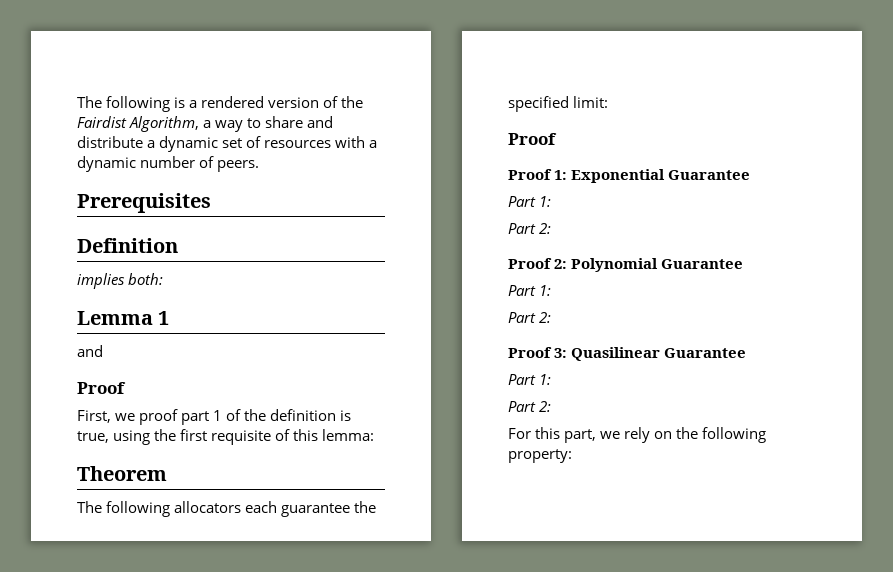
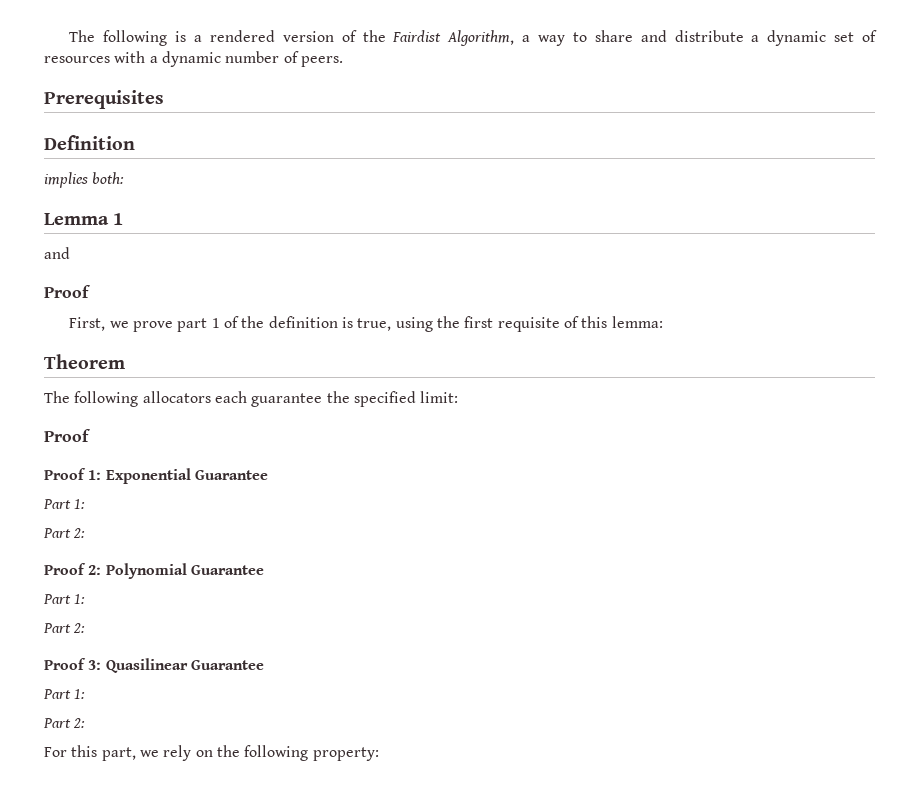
- First, we proof part 1 of the definition is true, using the first requisite of this lemma:
+ First, we prove part 1 of the definition is true, using the first requisite of this lemma:

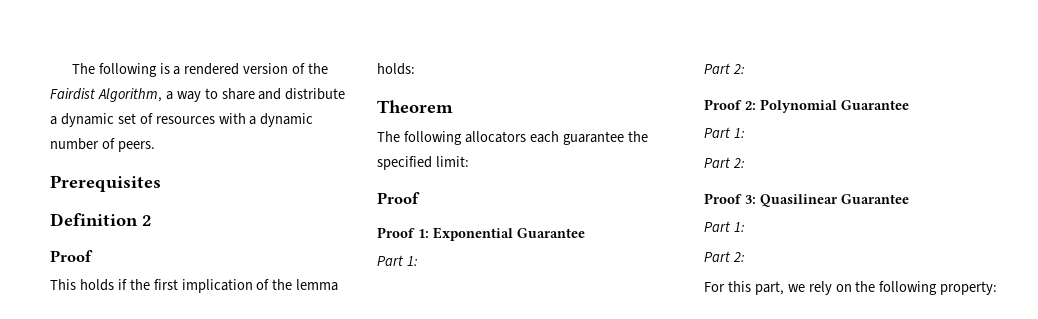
- Definition
- implies both:
- Lemma 1
- and
+ Definition 2
  Proof
- First, we prove part 1 of the definition is true, using the first requisite of this lemma:
+ This holds if the first implication of the lemma holds:

